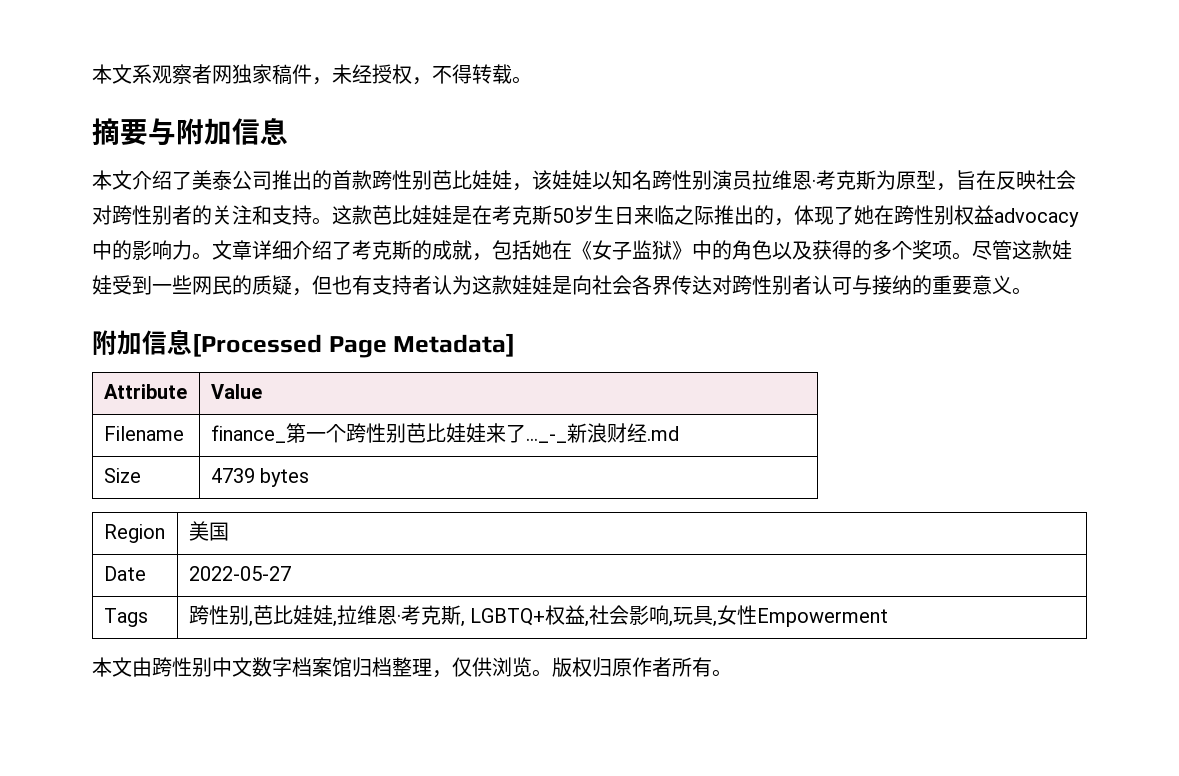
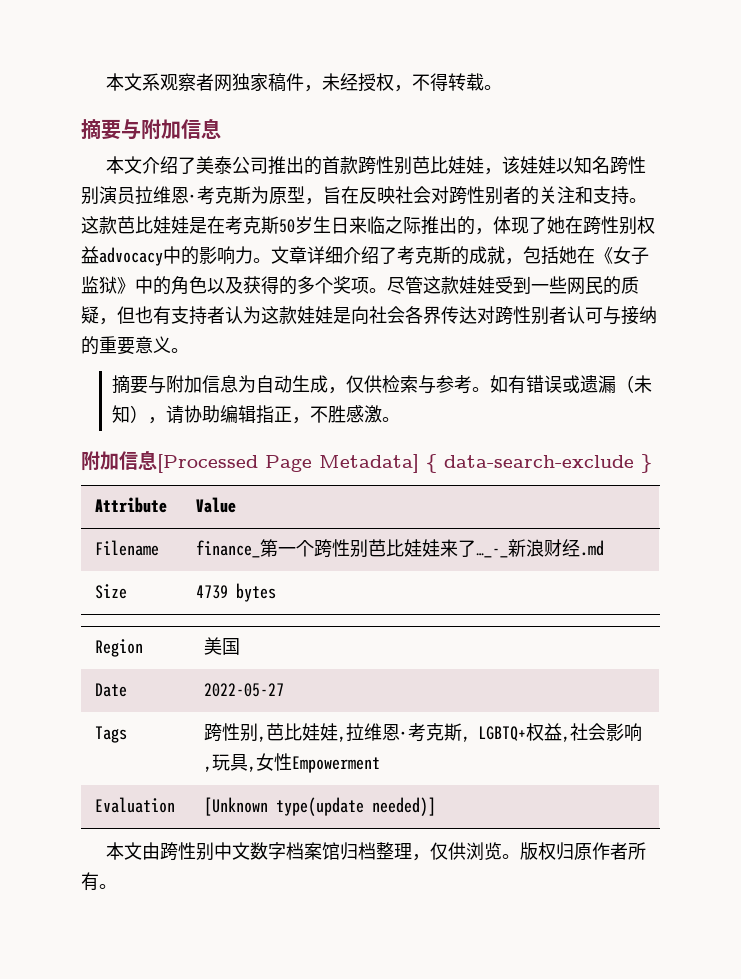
+ 摘要与附加信息为自动生成，仅供检索与参考。如有错误或遗漏（未知），请协助编辑指正，不胜感激。
- 附加信息[Processed Page Metadata]
+ 附加信息[Processed Page Metadata] { data-search-exclude }
+ Evaluation | [Unknown type(update needed)]

